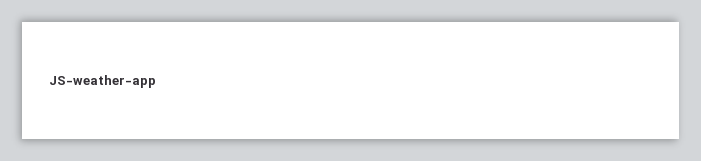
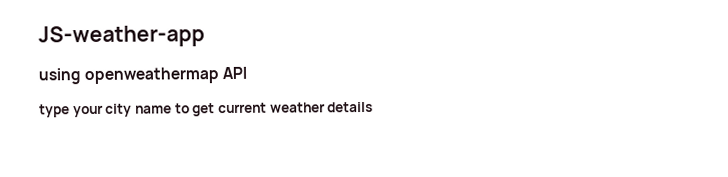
+ using openweathermap API
+ type your city name to get current weather details

